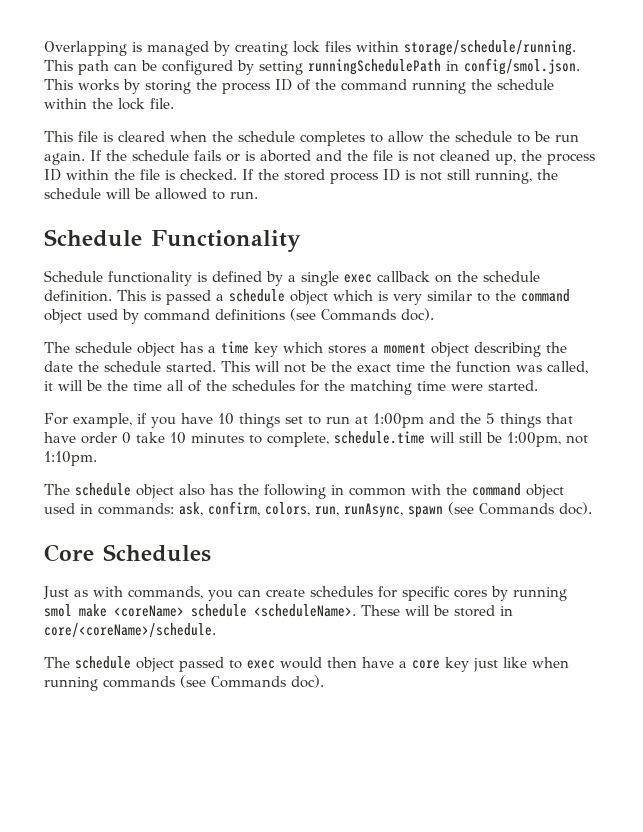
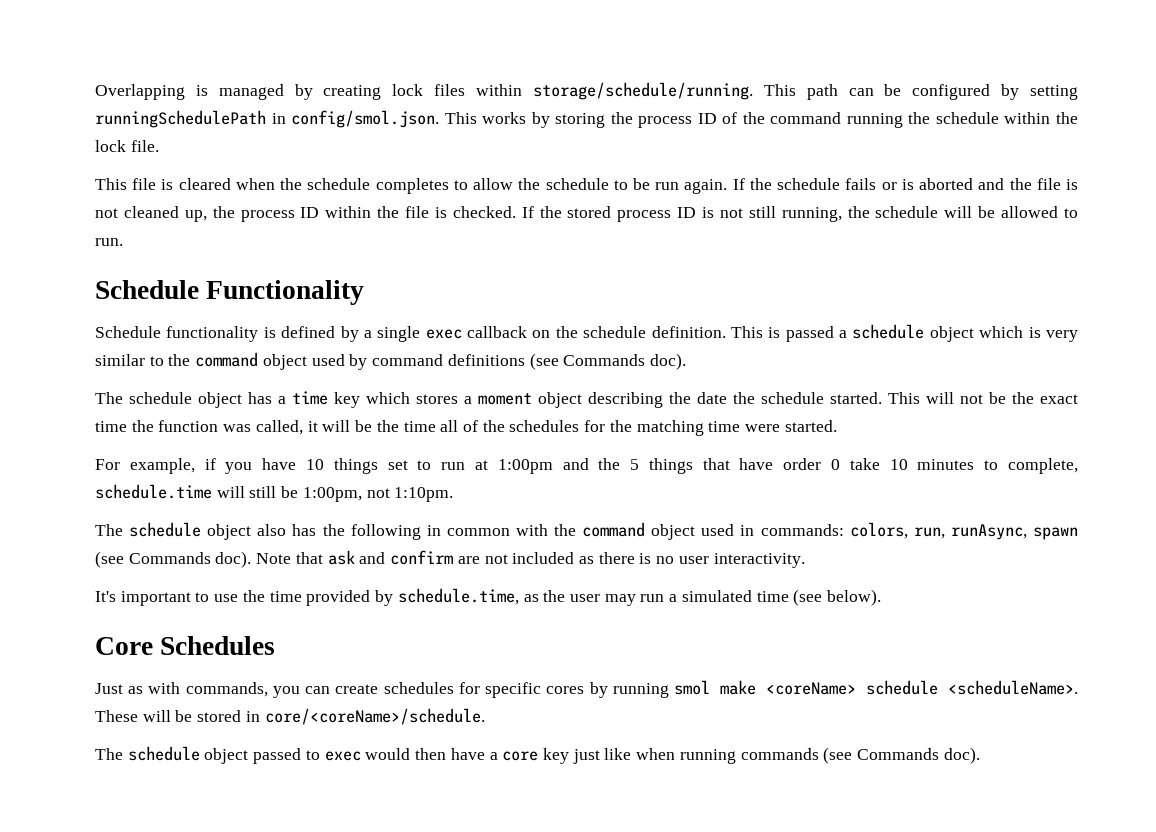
- The schedule object also has the following in common with the command object used in commands: ask, confirm, colors, run, runAsync, spawn (see Commands doc).
+ The schedule object also has the following in common with the command object used in commands: colors, run, runAsync, spawn (see Commands doc). Note that ask and confirm are not included as there is no user interactivity.
+ It's important to use the time provided by schedule.time, as the user may run a simulated time (see below).

